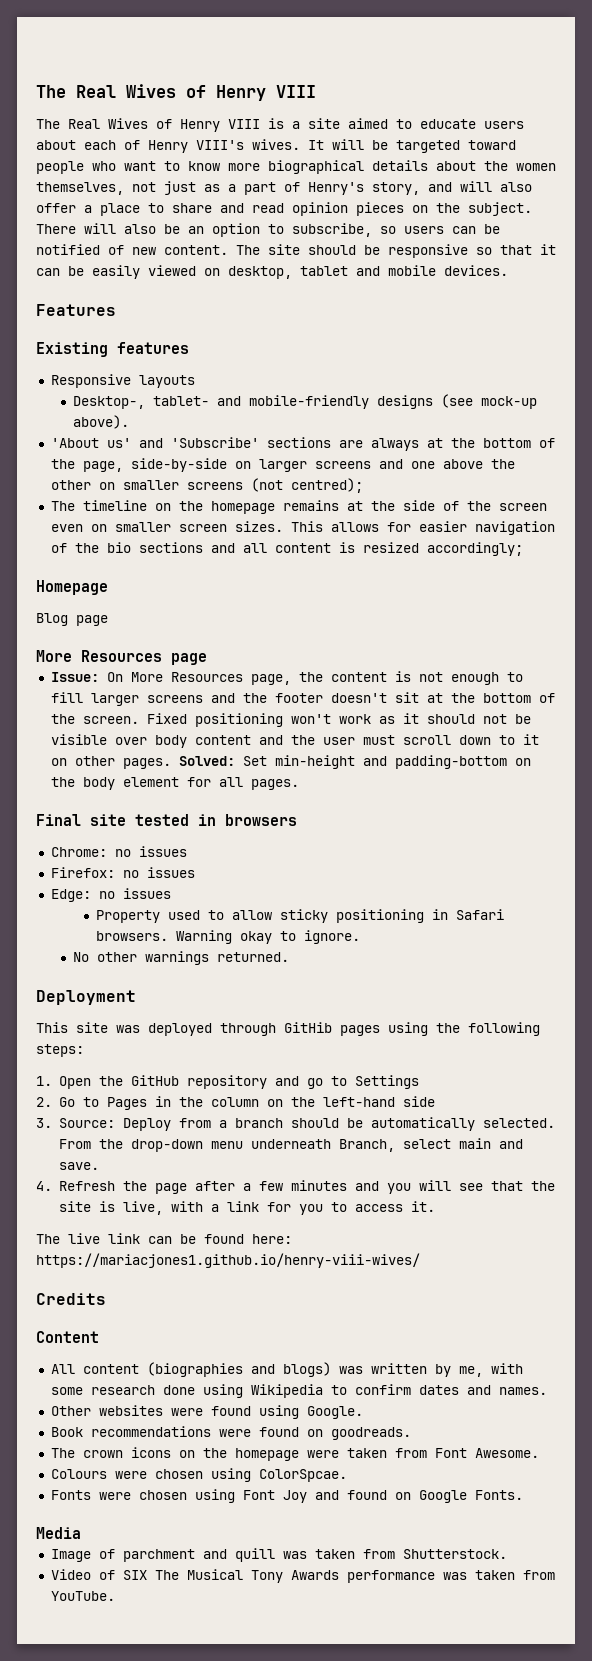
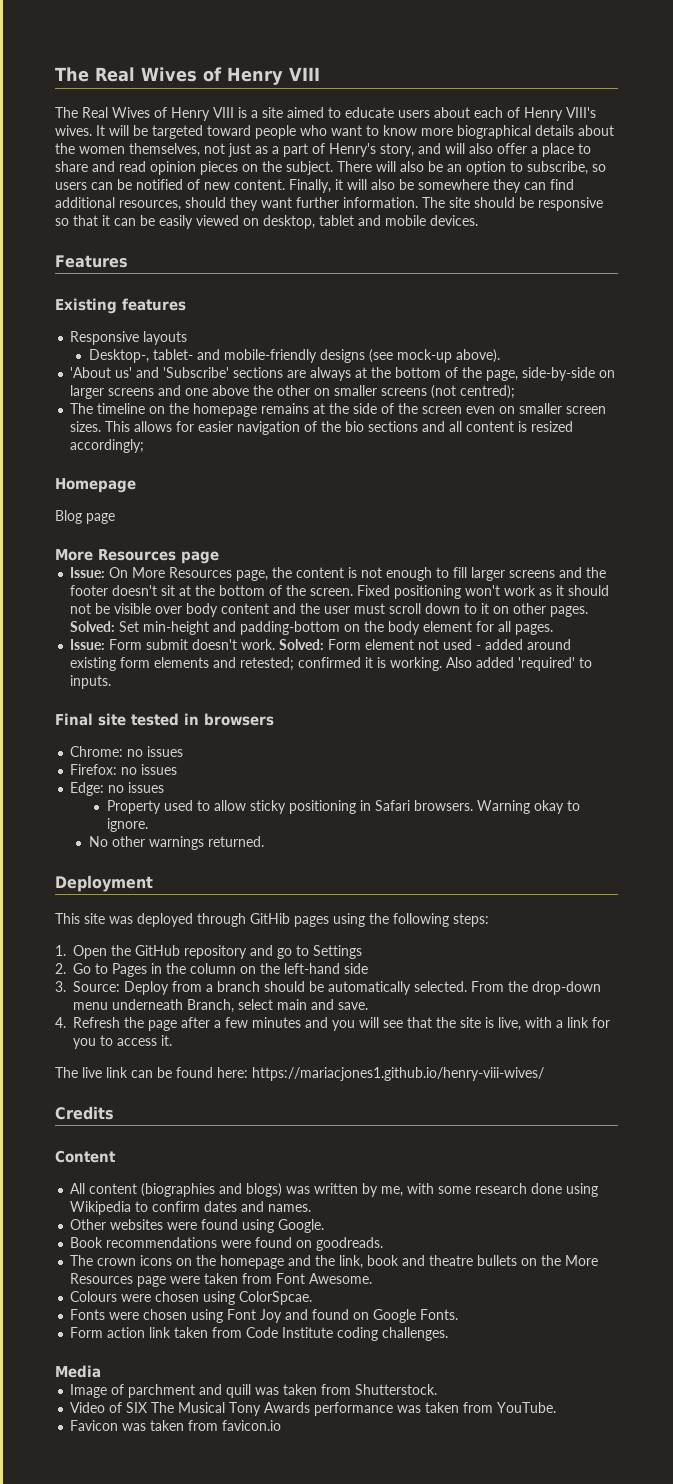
+ Finally, it will also be somewhere they can find additional resources, should they want further information.
+ Issue: Form submit doesn't work. Solved: Form element not used - added around existing form elements and retested; confirmed it is working. Also added 'required' to inputs.
- The crown icons on the homepage were taken from Font Awesome.
+ The crown icons on the homepage and the link, book and theatre bullets on the More Resources page were taken from Font Awesome.
+ Form action link taken from Code Institute coding challenges.
+ Favicon was taken from favicon.io

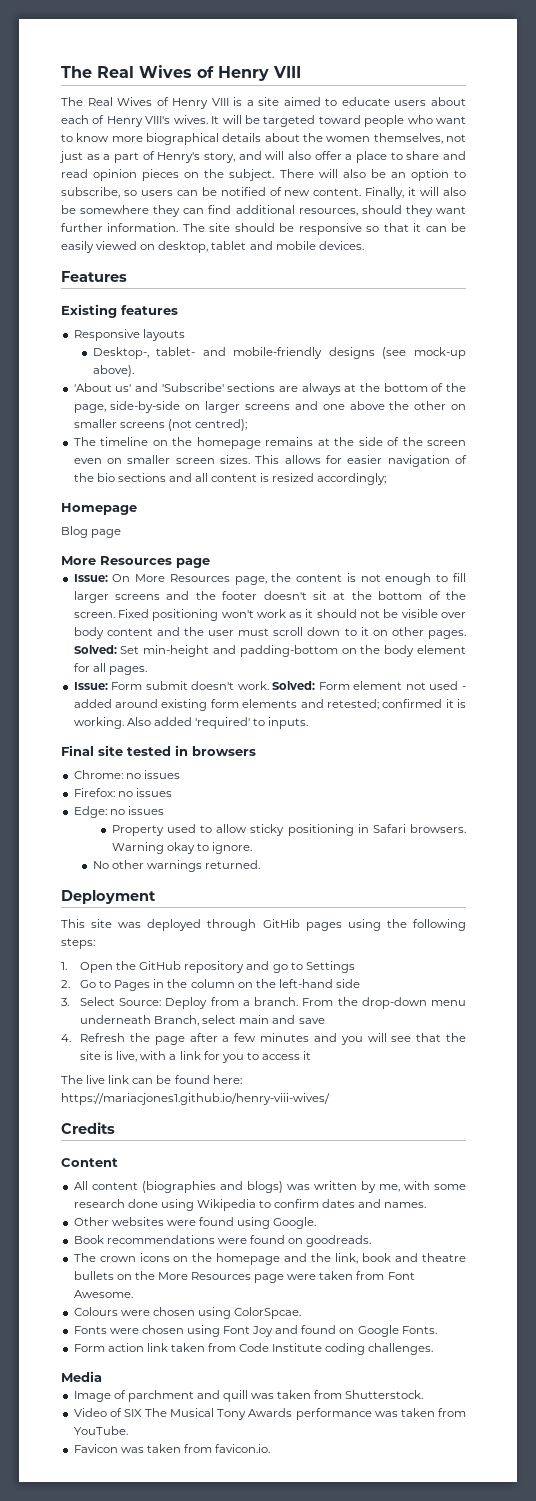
- 3. Source: Deploy from a branch should be automatically selected.
+ 3. Select Source: Deploy from a branch.
- From the drop-down menu underneath Branch, select main and save.
+ From the drop-down menu underneath Branch, select main and save
- 4. Refresh the page after a few minutes and you will see that the site is live, with a link for you to access it.
+ 4. Refresh the page after a few minutes and you will see that the site is live, with a link for you to access it
- Favicon was taken from favicon.io
+ Favicon was taken from favicon.io.

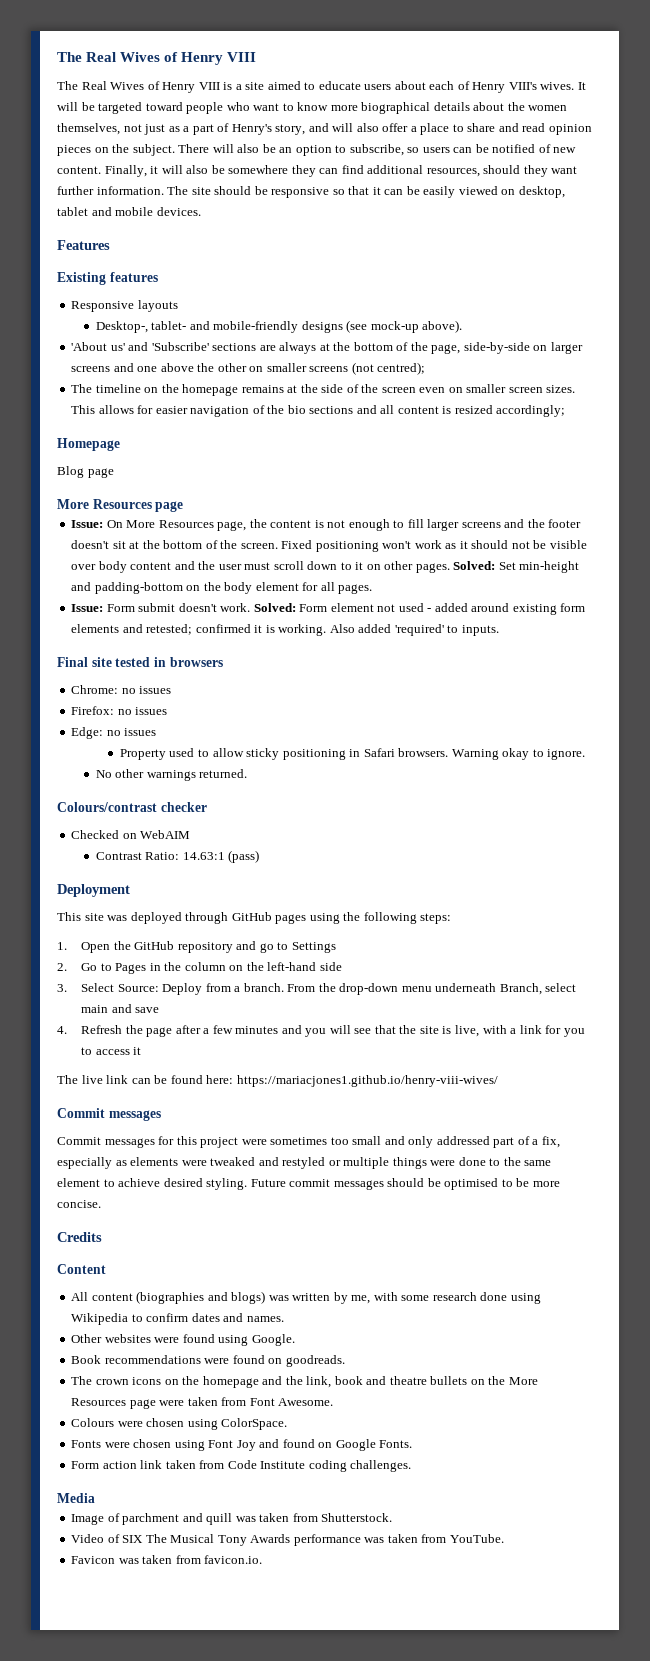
+ Colours/contrast checker
+ Checked on WebAIM
+ Contrast Ratio: 14.63:1 (pass)
- This site was deployed through GitHib pages using the following steps:
+ This site was deployed through GitHub pages using the following steps:
  The live link can be found here: https://mariacjones1.github.io/henry-viii-wives/
+ Commit messages
+ Commit messages for this project were sometimes too small and only addressed part of a fix, especially as elements were tweaked and restyled or multiple things were done to the same element to achieve desired styling. Future commit messages should be optimised to be more concise.
- Colours were chosen using ColorSpcae.
+ Colours were chosen using ColorSpace.

